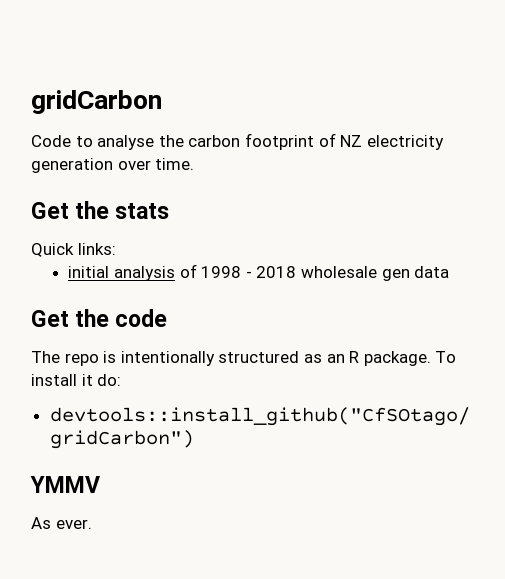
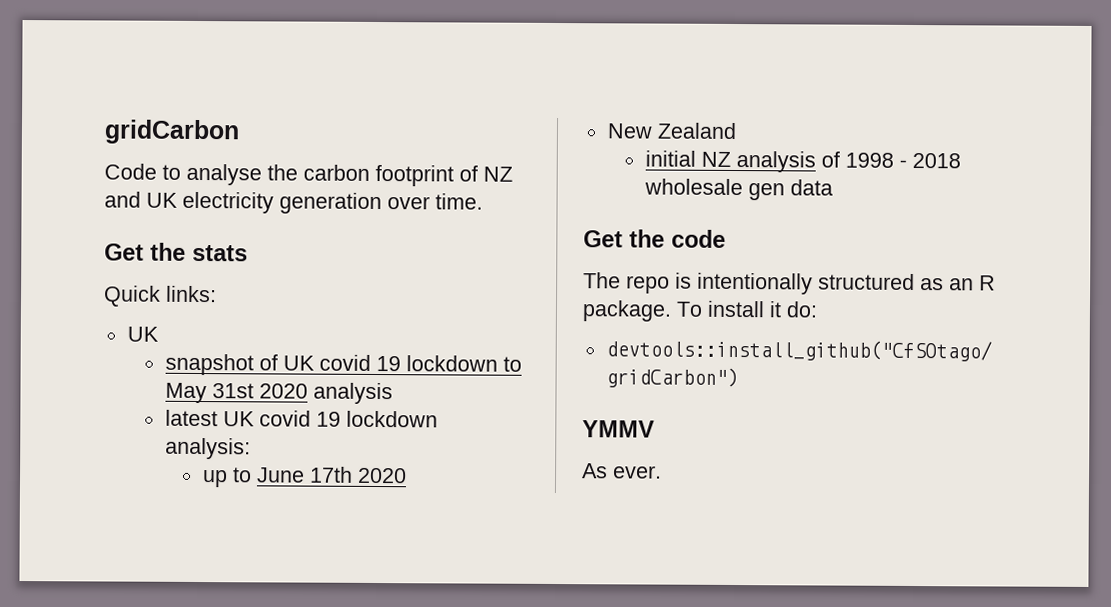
- Code to analyse the carbon footprint of NZ electricity generation over time.
+ Code to analyse the carbon footprint of NZ and UK electricity generation over time.
  Quick links:
+ UK
+ snapshot of UK covid 19 lockdown to May 31st 2020 analysis
+ latest UK covid 19 lockdown analysis:
+ up to June 17th 2020
+ New Zealand
- initial analysis of 1998 - 2018 wholesale gen data
+ initial NZ analysis of 1998 - 2018 wholesale gen data

